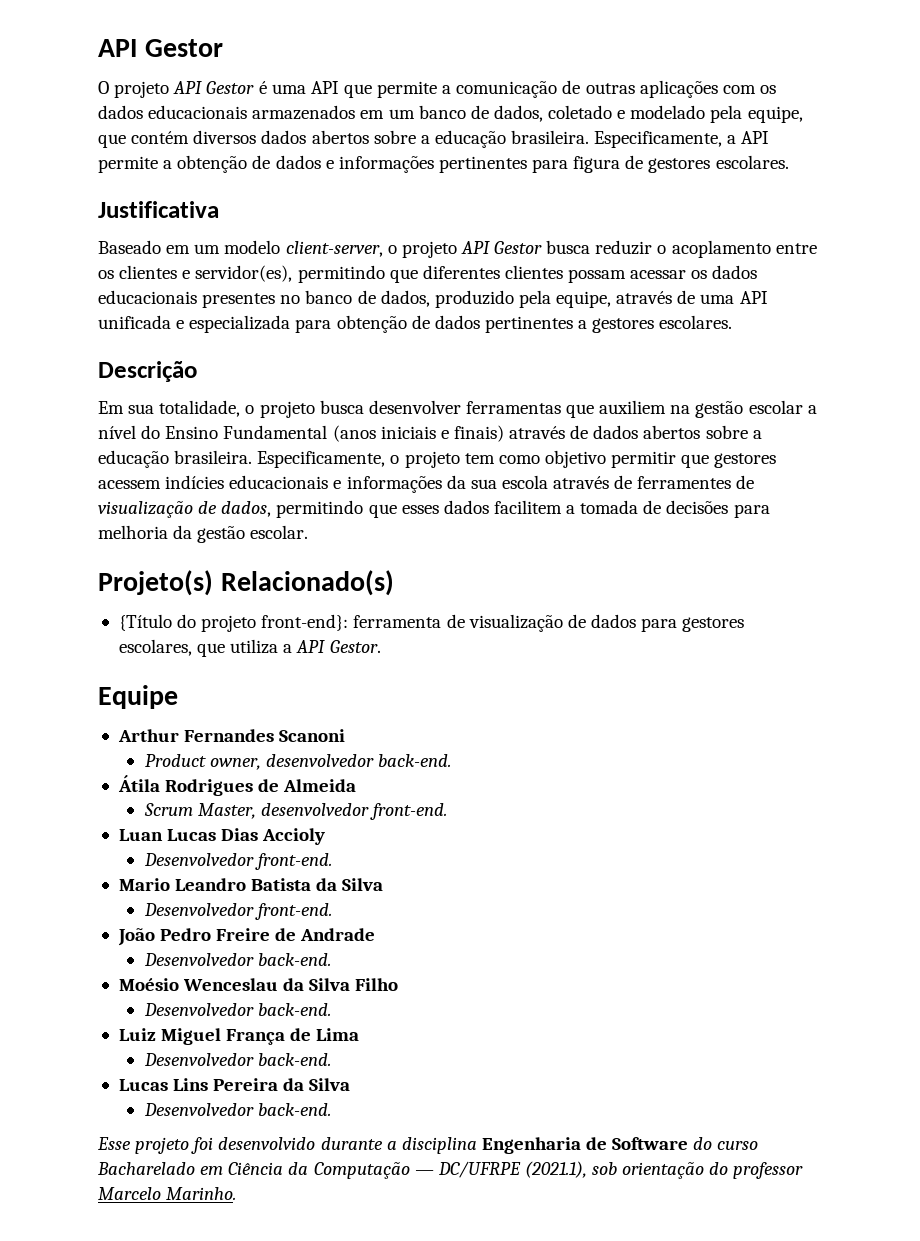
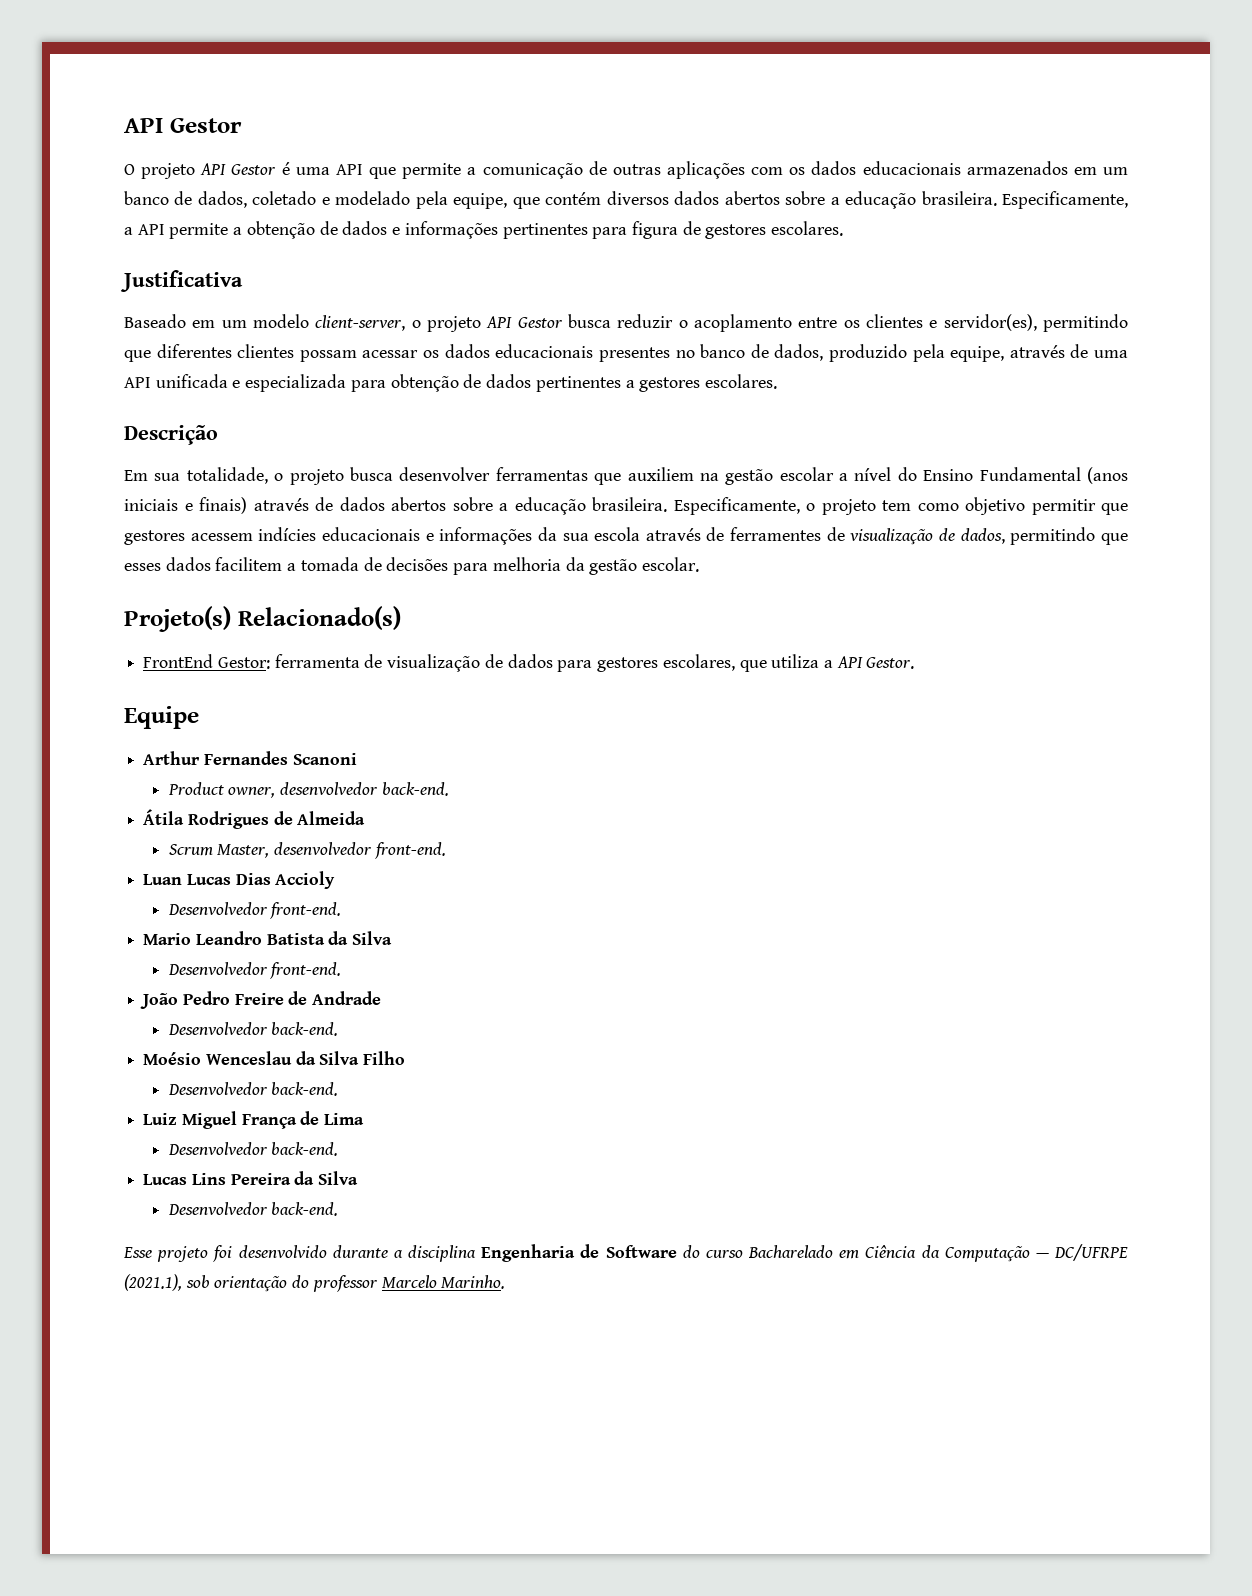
- {Título do projeto front-end}: ferramenta de visualização de dados para gestores escolares, que utiliza a API Gestor.
+ FrontEnd Gestor: ferramenta de visualização de dados para gestores escolares, que utiliza a API Gestor.

